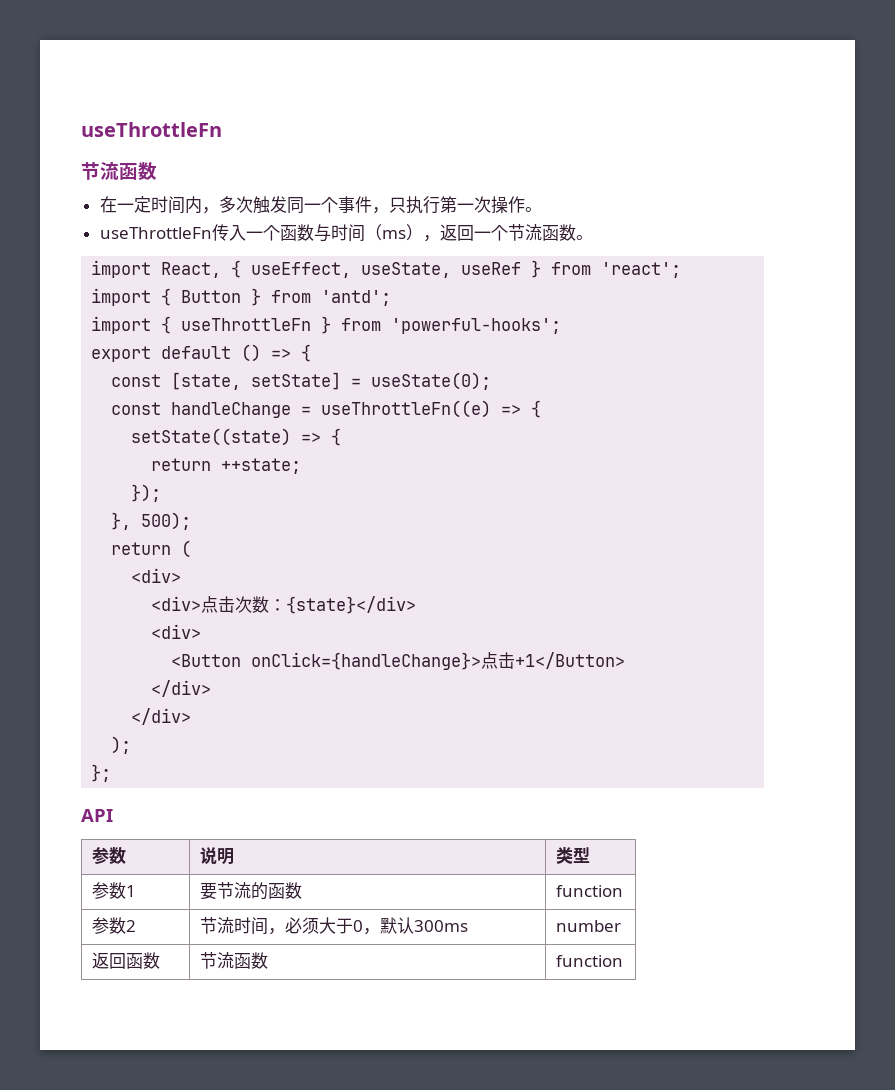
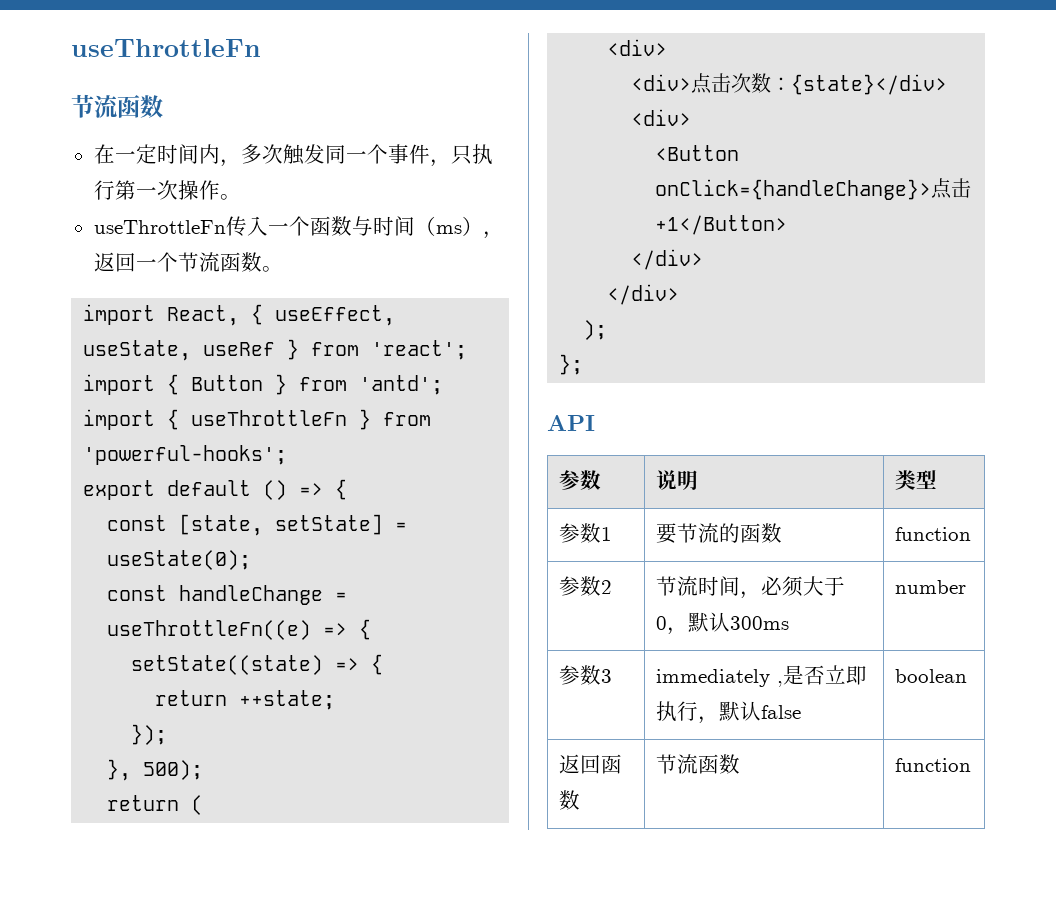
+ 参数3 | immediately ,是否立即执行，默认false | boolean

